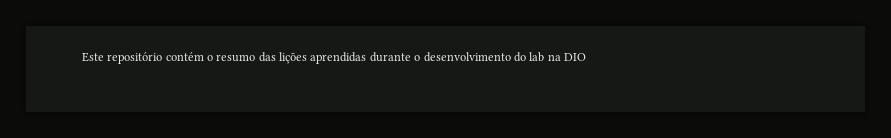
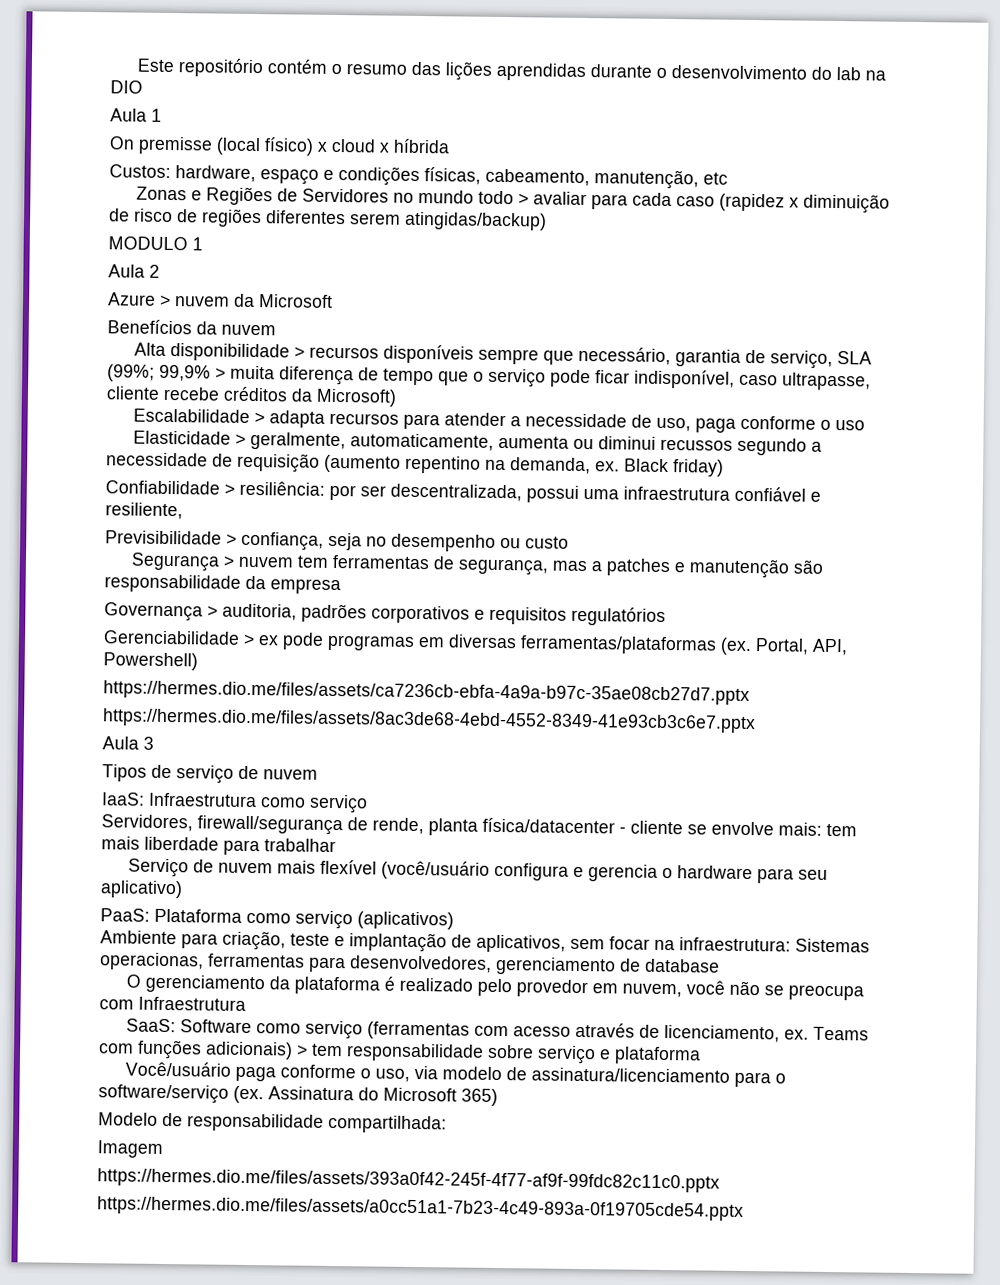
+ Aula 1
+ On premisse (local físico) x cloud x híbrida
+ Custos: hardware, espaço e condições físicas, cabeamento, manutenção, etc
+ Zonas e Regiões de Servidores no mundo todo > avaliar para cada caso (rapidez x diminuição de risco de regiões diferentes serem atingidas/backup)
+ MODULO 1
+ Aula 2
+ Azure > nuvem da Microsoft
+ Benefícios da nuvem
+ Alta disponibilidade > recursos disponíveis sempre que necessário, garantia de serviço, SLA (99%; 99,9% > muita diferença de tempo que o serviço pode ficar indisponível, caso ultrapasse, cliente recebe créditos da Microsoft)
+ Escalabilidade > adapta recursos para atender a necessidade de uso, paga conforme o uso
+ Elasticidade > geralmente, automaticamente, aumenta ou diminui recussos segundo a necessidade de requisição (aumento repentino na demanda, ex. Black friday)
+ Confiabilidade > resiliência: por ser descentralizada, possui uma infraestrutura confiável e resiliente,
+ Previsibilidade > confiança, seja no desempenho ou custo
+ Segurança > nuvem tem ferramentas de segurança, mas a patches e manutenção são responsabilidade da empresa
+ Governança > auditoria, padrões corporativos e requisitos regulatórios
+ Gerenciabilidade > ex pode programas em diversas ferramentas/plataformas (ex. Portal, API, Powershell)
+ https://hermes.dio.me/files/assets/ca7236cb-ebfa-4a9a-b97c-35ae08cb27d7.pptx
+ https://hermes.dio.me/files/assets/8ac3de68-4ebd-4552-8349-41e93cb3c6e7.pptx
+ Aula 3
+ Tipos de serviço de nuvem
+ IaaS: Infraestrutura como serviço
+ Servidores, firewall/segurança de rende, planta física/datacenter - cliente se envolve mais: tem mais liberdade para trabalhar
+ Serviço de nuvem mais flexível (você/usuário configura e gerencia o hardware para seu aplicativo)
+ PaaS: Plataforma como serviço (aplicativos)
+ Ambiente para criação, teste e implantação de aplicativos, sem focar na infraestrutura: Sistemas operacionas, ferramentas para desenvolvedores, gerenciamento de database
+ O gerenciamento da plataforma é realizado pelo provedor em nuvem, você não se preocupa com Infraestrutura
+ SaaS: Software como serviço (ferramentas com acesso através de licenciamento, ex. Teams com funções adicionais) > tem responsabilidade sobre serviço e plataforma
+ Você/usuário paga conforme o uso, via modelo de assinatura/licenciamento para o software/serviço (ex. Assinatura do Microsoft 365)
+ Modelo de responsabilidade compartilhada:
+ Imagem
+ https://hermes.dio.me/files/assets/393a0f42-245f-4f77-af9f-99fdc82c11c0.pptx
+ https://hermes.dio.me/files/assets/a0cc51a1-7b23-4c49-893a-0f19705cde54.pptx

